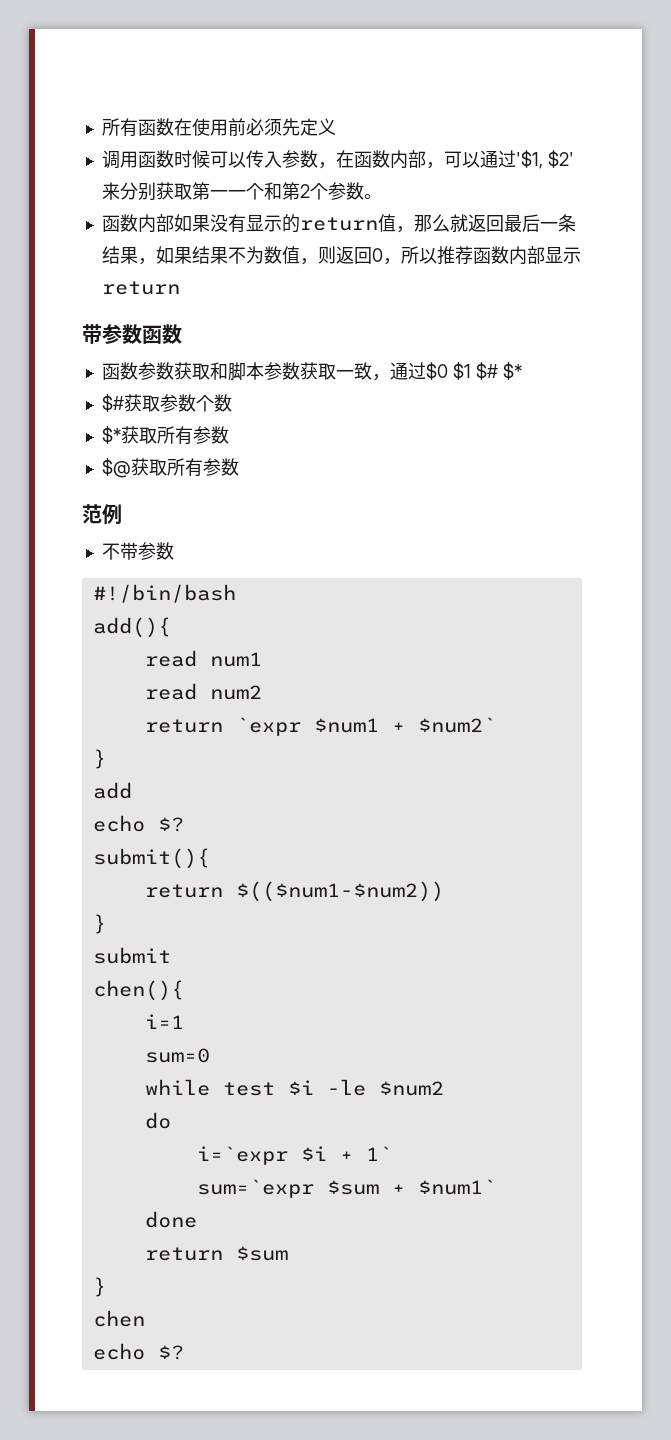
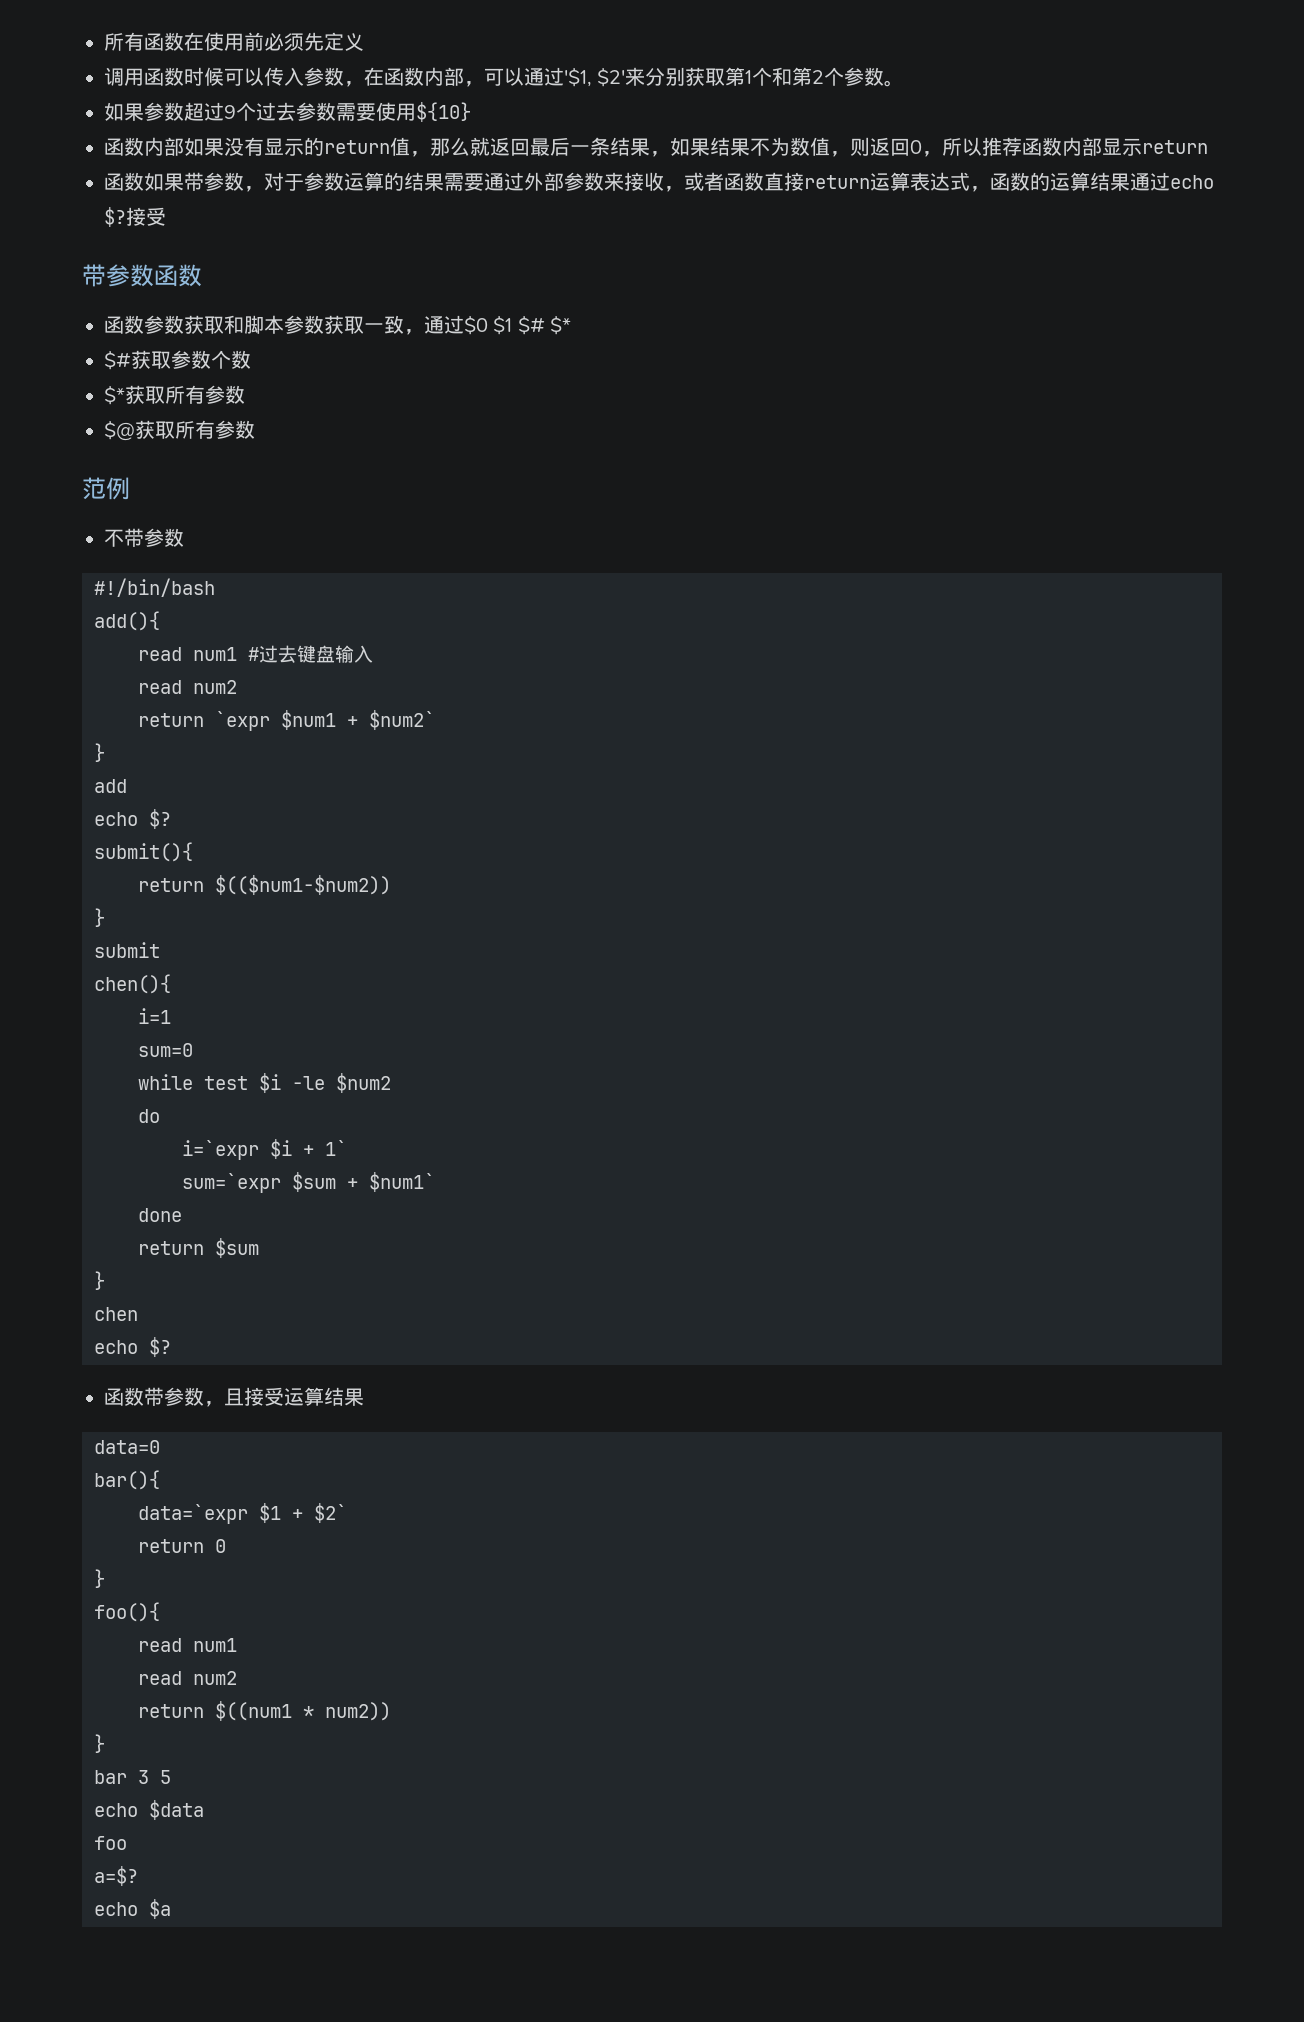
- 调用函数时候可以传入参数，在函数内部，可以通过'$1, $2'来分别获取第一一个和第2个参数。
+ 调用函数时候可以传入参数，在函数内部，可以通过'$1, $2'来分别获取第1个和第2个参数。
+ 如果参数超过9个过去参数需要使用${10}
+ 函数如果带参数，对于参数运算的结果需要通过外部参数来接收，或者函数直接return运算表达式，函数的运算结果通过echo $?接受
- read num1
+ read num1 #过去键盘输入
+ 函数带参数，且接受运算结果
+ data=0
+ bar(){
+ data=`expr $1 + $2`
+ return 0
+ }
+ foo(){
+ read num1
+ read num2
+ return $((num1 * num2))
+ }
+ bar 3 5
+ echo $data
+ foo
+ a=$?
+ echo $a

